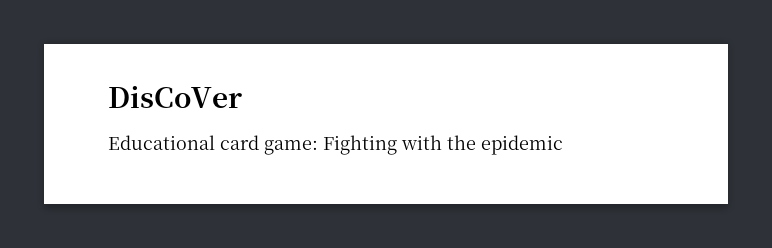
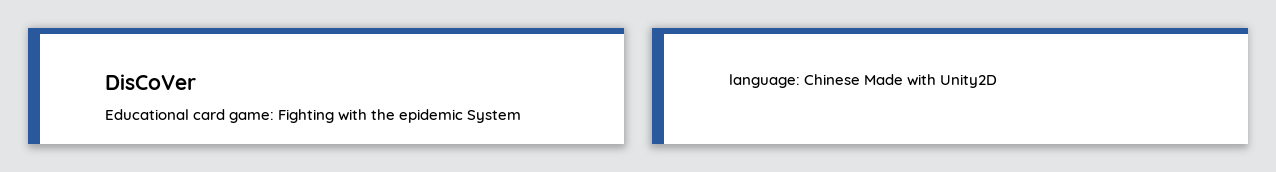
- Educational card game: Fighting with the epidemic
+ Educational card game: Fighting with the epidemic System language: Chinese Made with Unity2D

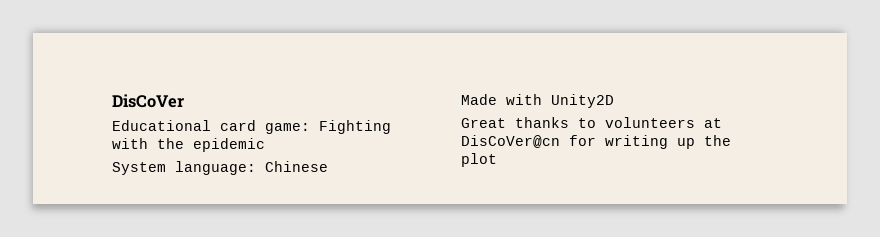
- Educational card game: Fighting with the epidemic System language: Chinese Made with Unity2D
+ Educational card game: Fighting with the epidemic
+ System language: Chinese
+ Made with Unity2D
+ Great thanks to volunteers at DisCoVer@cn for writing up the plot

